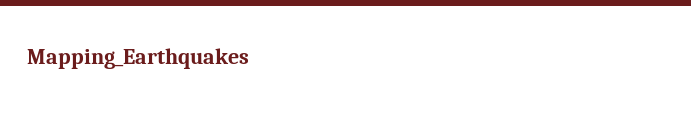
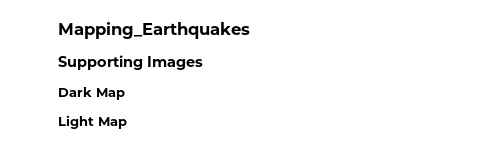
+ Supporting Images
+ Dark Map
+ Light Map

